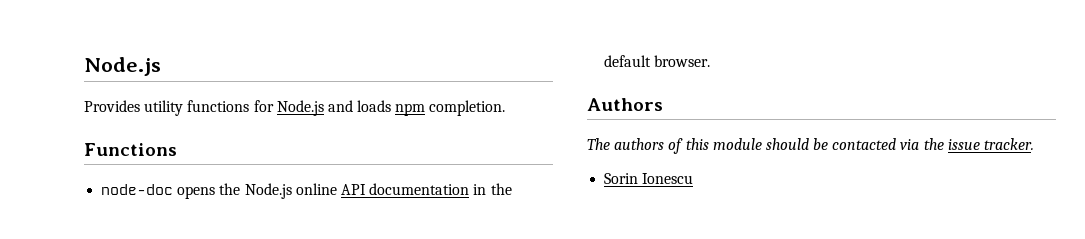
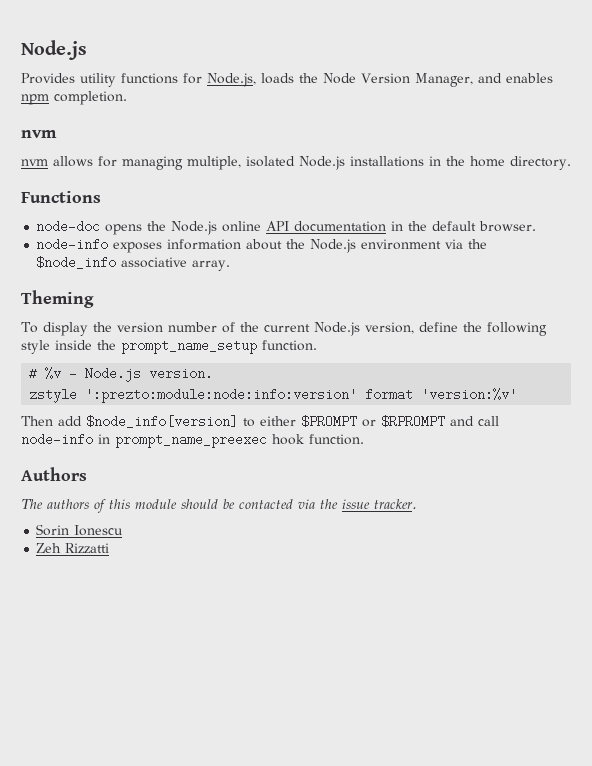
- Provides utility functions for Node.js and loads npm completion.
+ Provides utility functions for Node.js, loads the Node Version Manager, and enables npm completion.
+ nvm
+ nvm allows for managing multiple, isolated Node.js installations in the home directory.
+ node-info exposes information about the Node.js environment via the $node_info associative array.
+ Theming
+ To display the version number of the current Node.js version, define the following style inside the prompt_name_setup function.
+ # %v - Node.js version.
+ zstyle ':prezto:module:node:info:version' format 'version:%v'
+ Then add $node_info[version] to either $PROMPT or $RPROMPT and call node-info in prompt_name_preexec hook function.
+ Zeh Rizzatti

